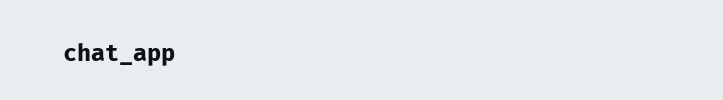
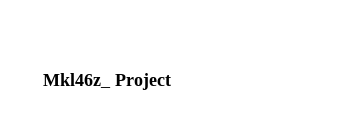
- chat_app
+ Mkl46z_ Project

